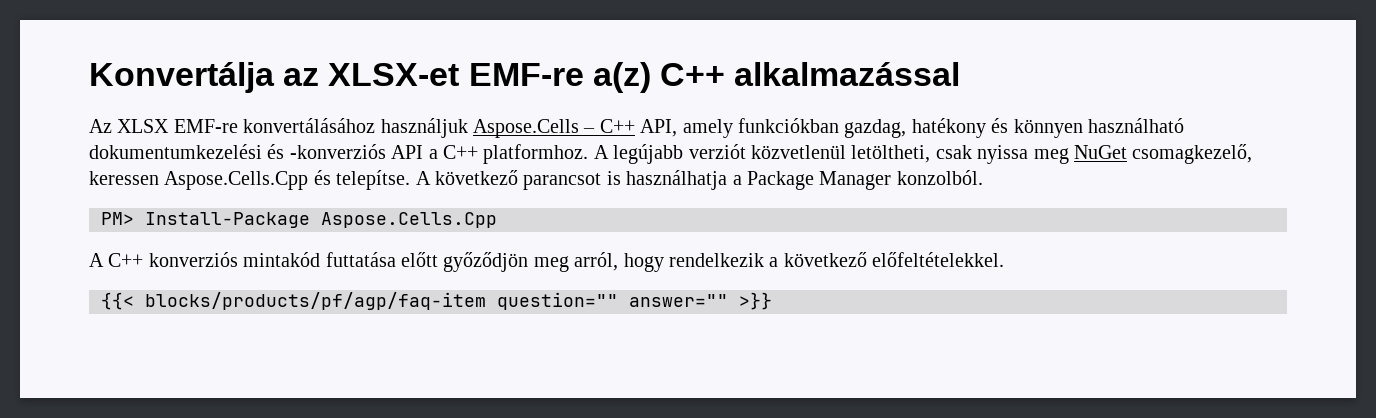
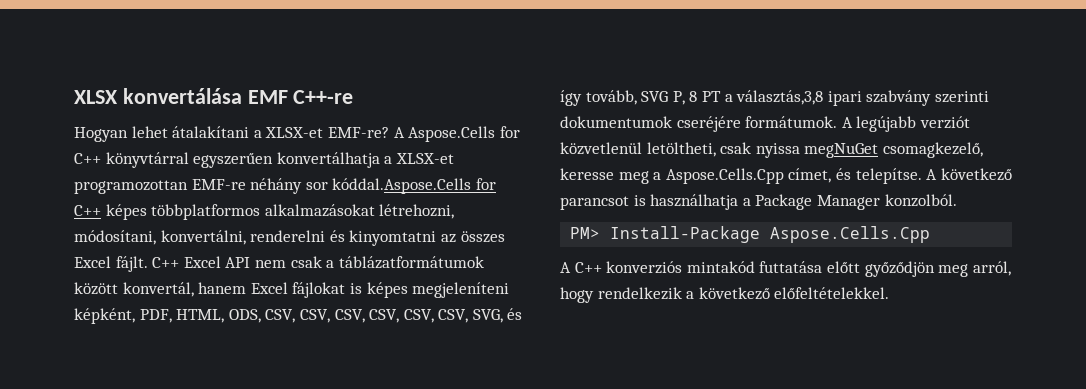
- Konvertálja az XLSX-et EMF-re a(z) C++ alkalmazással
- Az XLSX EMF-re konvertálásához használjuk Aspose.Cells – C++ API, amely funkciókban gazdag, hatékony és könnyen használható dokumentumkezelési és -konverziós API a C++ platformhoz.
+ XLSX konvertálása EMF C++-re
+ Hogyan lehet átalakítani a XLSX-et EMF-re? A Aspose.Cells for C++ könyvtárral egyszerűen konvertálhatja a XLSX-et programozottan EMF-re néhány sor kóddal.Aspose.Cells for C++ képes többplatformos alkalmazásokat létrehozni, módosítani, konvertálni, renderelni és kinyomtatni az összes Excel fájlt. C++ Excel API nem csak a táblázatformátumok között konvertál, hanem Excel fájlokat is képes megjeleníteni képként, PDF, HTML, ODS, CSV, CSV, CSV, CSV, CSV, CSV, SVG, és így tovább, SVG P, 8 PT a választás,3,8 ipari szabvány szerinti dokumentumok cseréjére formátumok.
- A legújabb verziót közvetlenül letöltheti, csak nyissa meg NuGet csomagkezelő, keressen Aspose.Cells.Cpp és telepítse.
+ A legújabb verziót közvetlenül letöltheti, csak nyissa megNuGet csomagkezelő, keresse meg a Aspose.Cells.Cpp címet, és telepítse.
- {{< blocks/products/pf/agp/faq-item question="" answer="" >}}

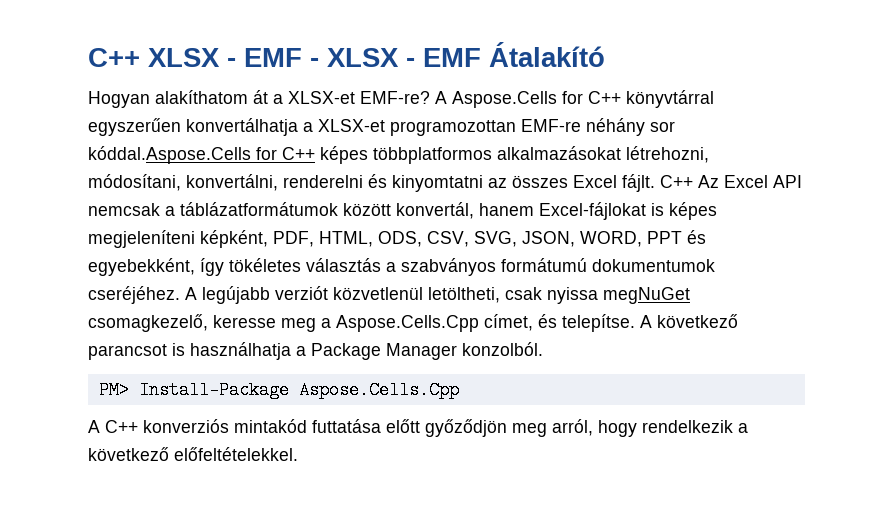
- XLSX konvertálása EMF C++-re
+ C++ XLSX - EMF - XLSX - EMF Átalakító
- Hogyan lehet átalakítani a XLSX-et EMF-re?
+ Hogyan alakíthatom át a XLSX-et EMF-re?
- C++ Excel API nem csak a táblázatformátumok között konvertál, hanem Excel fájlokat is képes megjeleníteni képként, PDF, HTML, ODS, CSV, CSV, CSV, CSV, CSV, CSV, SVG, és így tovább, SVG P, 8 PT a választás,3,8 ipari szabvány szerinti dokumentumok cseréjére formátumok.
+ C++ Az Excel API nemcsak a táblázatformátumok között konvertál, hanem Excel-fájlokat is képes megjeleníteni képként, PDF, HTML, ODS, CSV, SVG, JSON, WORD, PPT és egyebekként, így tökéletes választás a szabványos formátumú dokumentumok cseréjéhez.

